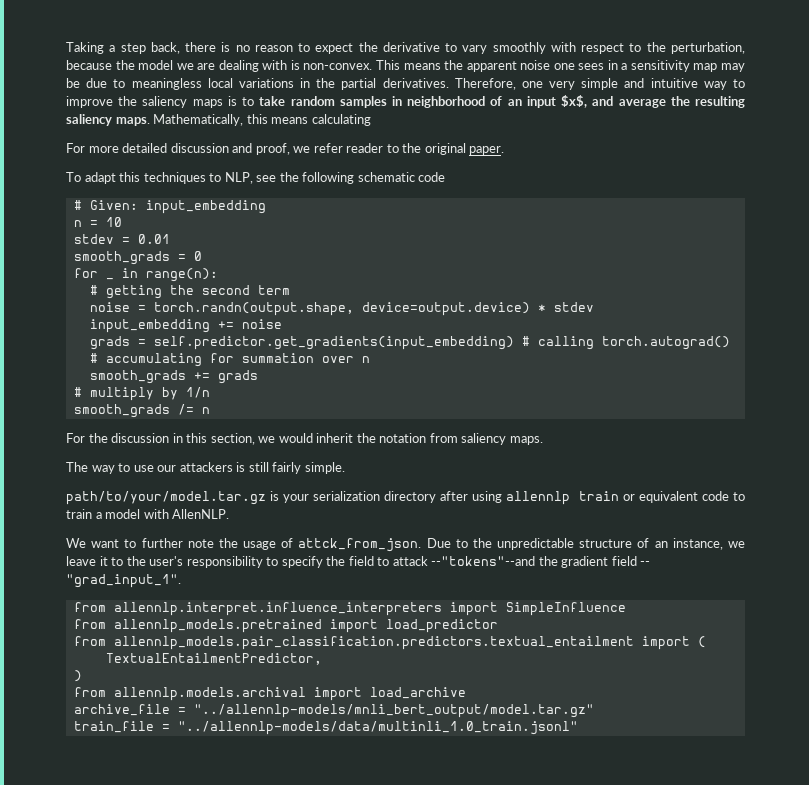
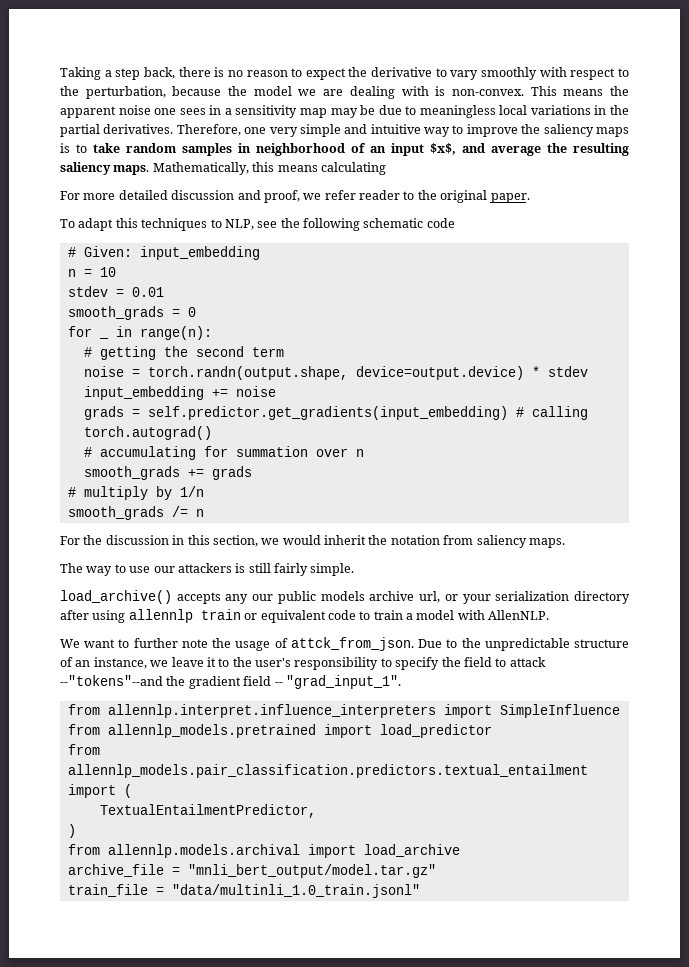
- path/to/your/model.tar.gz is your serialization directory after using allennlp train or equivalent code to train a model with AllenNLP.
+ load_archive() accepts any our public models archive url, or your serialization directory after using allennlp train or equivalent code to train a model with AllenNLP.
- archive_file = "../allennlp-models/mnli_bert_output/model.tar.gz"
+ archive_file = "mnli_bert_output/model.tar.gz"
- train_file = "../allennlp-models/data/multinli_1.0_train.jsonl"
+ train_file = "data/multinli_1.0_train.jsonl"

